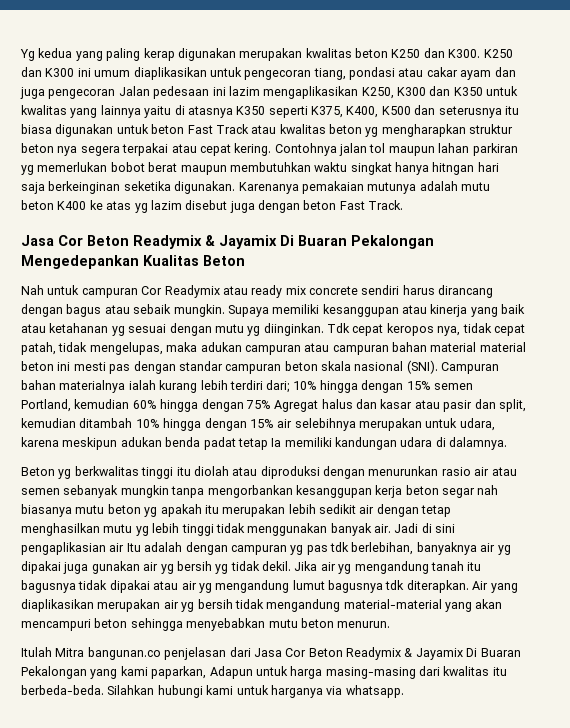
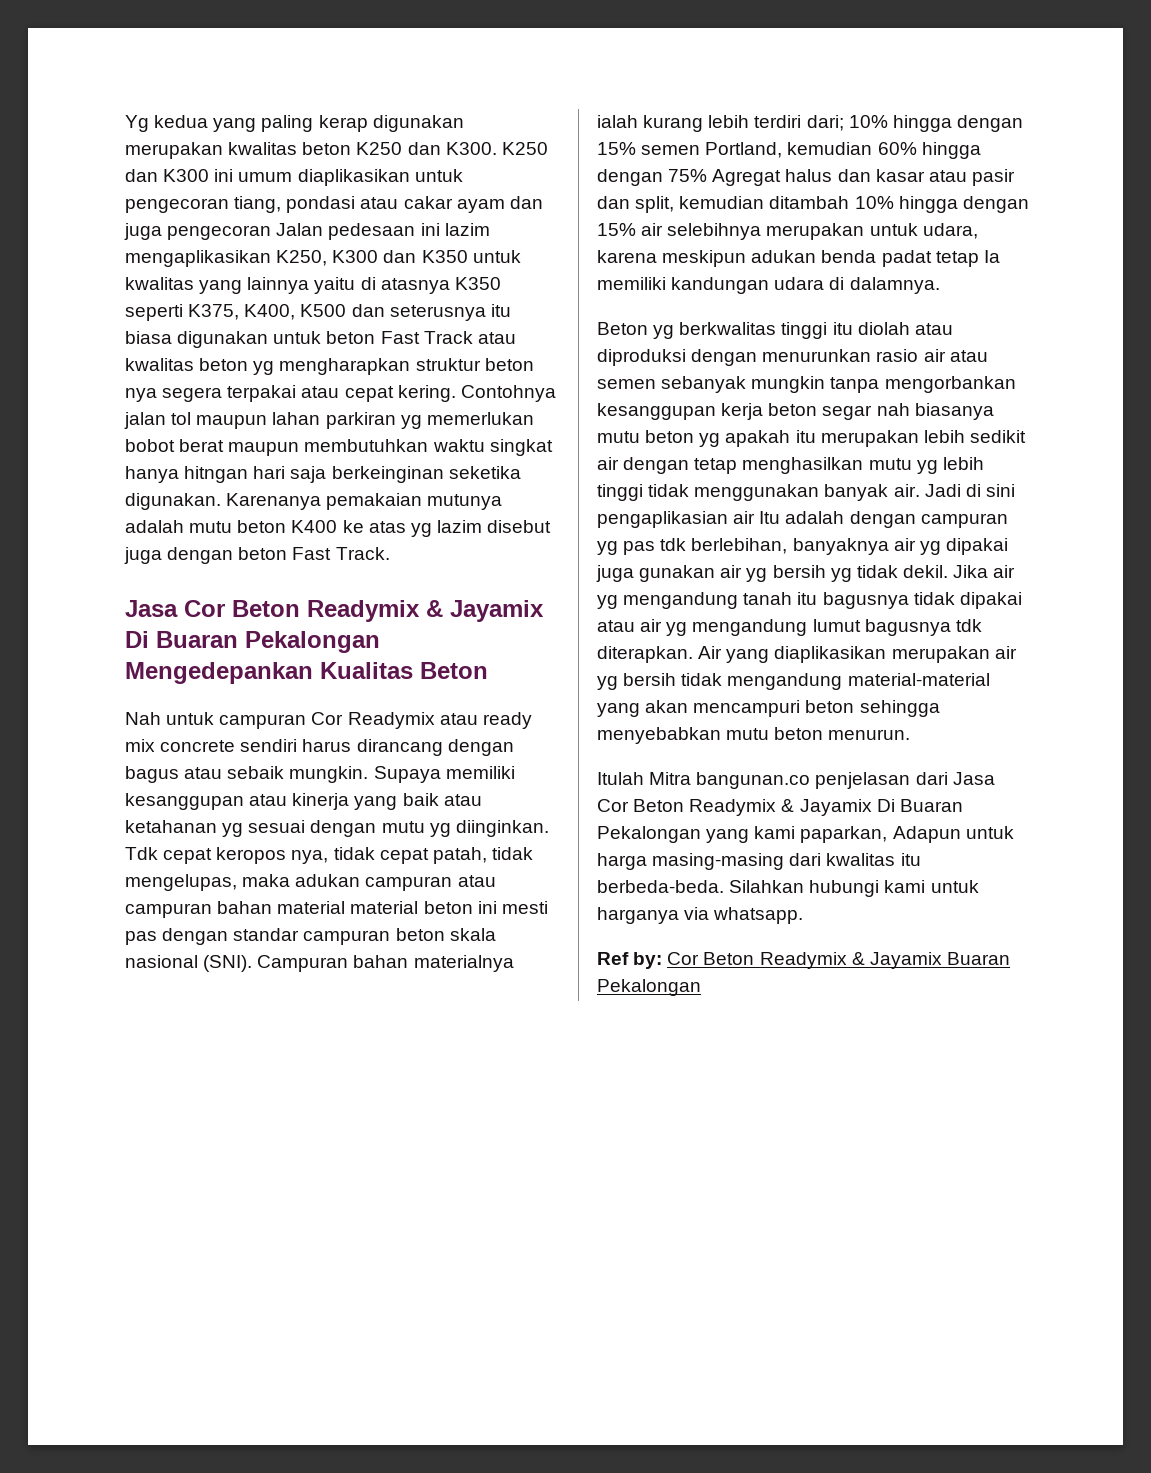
+ Ref by: Cor Beton Readymix & Jayamix Buaran Pekalongan

